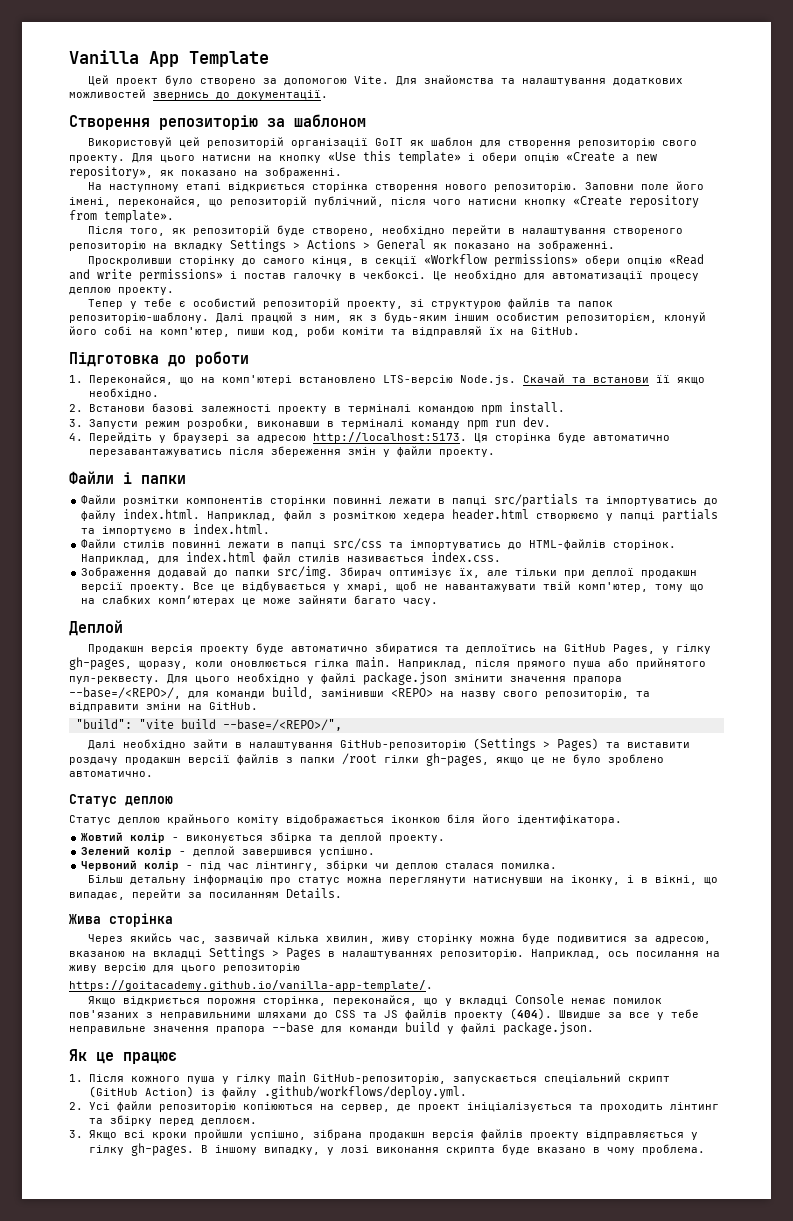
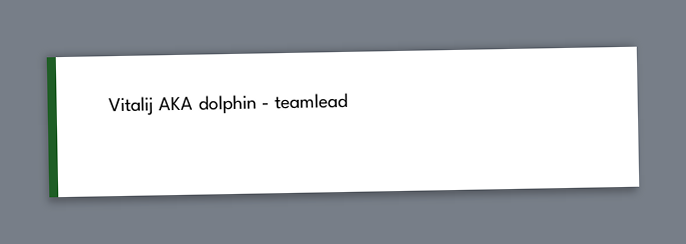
- Vanilla App Template
- Цей проект було створено за допомогою Vite. Для знайомства та налаштування додаткових можливостей звернись до документації.
- Створення репозиторію за шаблоном
- Використовуй цей репозиторій організації GoIT як шаблон для створення репозиторію свого проекту. Для цього натисни на кнопку «Use this template» і обери опцію «Create a new repository», як показано на зображенні.
- На наступному етапі відкриється сторінка створення нового репозиторію. Заповни поле його імені, переконайся, що репозиторій публічний, після чого натисни кнопку «Create repository from template».
- Після того, як репозиторій буде створено, необхідно перейти в налаштування створеного репозиторію на вкладку Settings > Actions > General як показано на зображенні.
- Проскроливши сторінку до самого кінця, в секції «Workflow permissions» обери опцію «Read and write permissions» і постав галочку в чекбоксі. Це необхідно для автоматизації процесу деплою проекту.
- Тепер у тебе є особистий репозиторій проекту, зі структурою файлів та папок репозиторію-шаблону. Далі працюй з ним, як з будь-яким іншим особистим репозиторієм, клонуй його собі на комп'ютер, пиши код, роби коміти та відправляй їх на GitHub.
- Підготовка до роботи
- 1. Переконайся, що на комп'ютері встановлено LTS-версію Node.js. Скачай та встанови її якщо необхідно.
- 2. Встанови базові залежності проекту в терміналі командою npm install.
- 3. Запусти режим розробки, виконавши в терміналі команду npm run dev.
- 4. Перейдіть у браузері за адресою http://localhost:5173. Ця сторінка буде автоматично перезавантажуватись після збереження змін у файли проекту.
- Файли і папки
- Файли розмітки компонентів сторінки повинні лежати в папці src/partials та імпортуватись до файлу index.html. Наприклад, файл з розміткою хедера header.html створюємо у папці partials та імпортуємо в index.html.
- Файли стилів повинні лежати в папці src/css та імпортуватись до HTML-файлів сторінок. Наприклад, для index.html файл стилів називається index.css.
- Зображення додавай до папки src/img. Збирач оптимізує їх, але тільки при деплої продакшн версії проекту. Все це відбувається у хмарі, щоб не навантажувати твій комп'ютер, тому що на слабких компʼютерах це може зайняти багато часу.
- Деплой
- Продакшн версія проекту буде автоматично збиратися та деплоїтись на GitHub Pages, у гілку gh-pages, щоразу, коли оновлюється гілка main. Наприклад, після прямого пуша або прийнятого пул-реквесту. Для цього необхідно у файлі package.json змінити значення прапора --base=/<REPO>/, для команди build, замінивши <REPO> на назву свого репозиторію, та відправити зміни на GitHub.
- "build": "vite build --base=/<REPO>/",
- Далі необхідно зайти в налаштування GitHub-репозиторію (Settings > Pages) та виставити роздачу продакшн версії файлів з папки /root гілки gh-pages, якщо це не було зроблено автоматично.
- Статус деплою
- Статус деплою крайнього коміту відображається іконкою біля його ідентифікатора.
- Жовтий колір - виконується збірка та деплой проекту.
- Зелений колір - деплой завершився успішно.
- Червоний колір - під час лінтингу, збірки чи деплою сталася помилка.
- Більш детальну інформацію про статус можна переглянути натиснувши на іконку, і в вікні, що випадає, перейти за посиланням Details.
- Жива сторінка
- Через якийсь час, зазвичай кілька хвилин, живу сторінку можна буде подивитися за адресою, вказаною на вкладці Settings > Pages в налаштуваннях репозиторію. Наприклад, ось посилання на живу версію для цього репозиторію
- https://goitacademy.github.io/vanilla-app-template/.
- Якщо відкриється порожня сторінка, переконайся, що у вкладці Console немає помилок пов'язаних з неправильними шляхами до CSS та JS файлів проекту (404). Швидше за все у тебе неправильне значення прапора --base для команди build у файлі package.json.
- Як це працює
- 1. Після кожного пуша у гілку main GitHub-репозиторію, запускається спеціальний скрипт (GitHub Action) із файлу .github/workflows/deploy.yml.
- 2. Усі файли репозиторію копіюються на сервер, де проект ініціалізується та проходить лінтинг та збірку перед деплоєм.
- 3. Якщо всі кроки пройшли успішно, зібрана продакшн версія файлів проекту відправляється у гілку gh-pages. В іншому випадку, у лозі виконання скрипта буде вказано в чому проблема.
+ Vitalij AKA dolphin - teamlead

